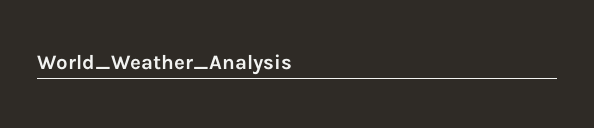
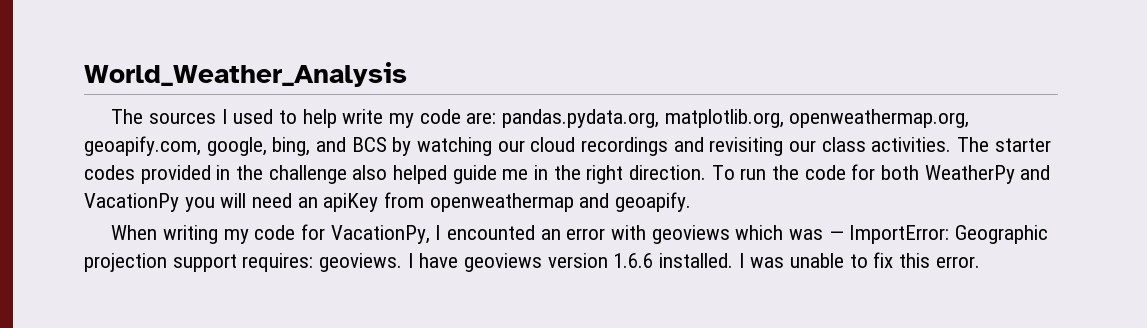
+ The sources I used to help write my code are: pandas.pydata.org, matplotlib.org, openweathermap.org, geoapify.com, google, bing, and BCS by watching our cloud recordings and revisiting our class activities. The starter codes provided in the challenge also helped guide me in the right direction. To run the code for both WeatherPy and VacationPy you will need an apiKey from openweathermap and geoapify.
+ When writing my code for VacationPy, I encounted an error with geoviews which was — ImportError: Geographic projection support requires: geoviews. I have geoviews version 1.6.6 installed. I was unable to fix this error.

